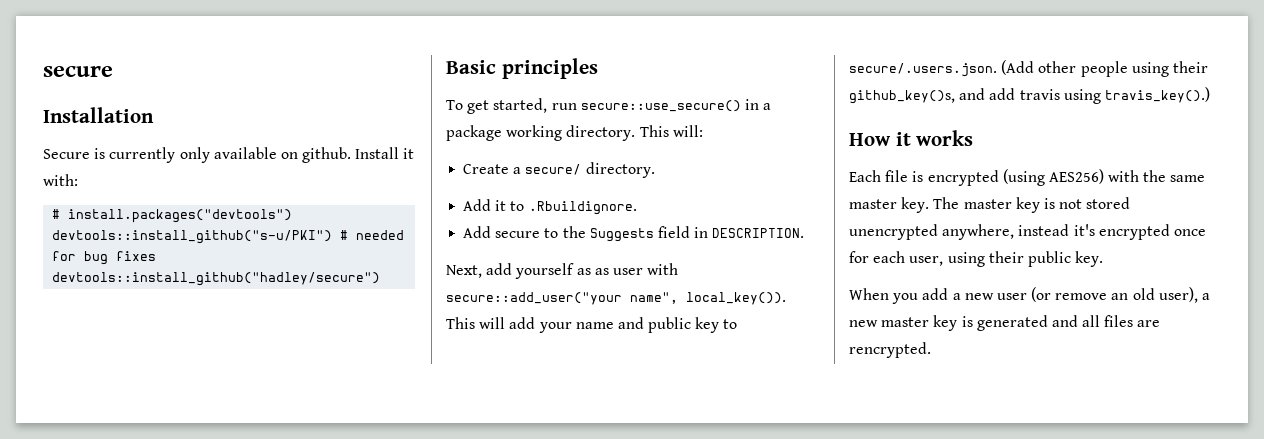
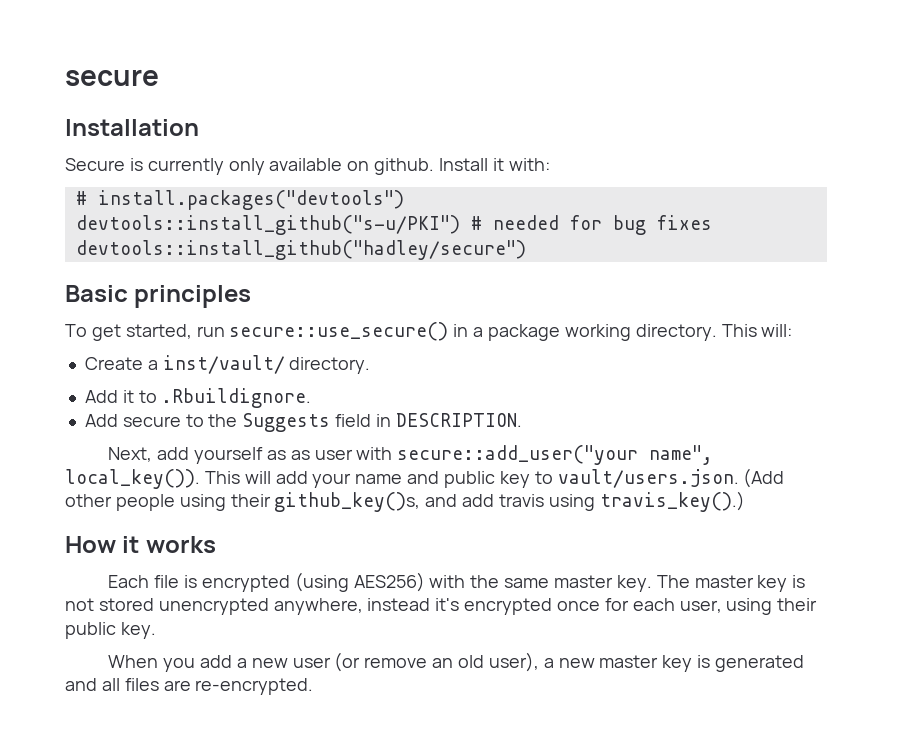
- Create a secure/ directory.
+ Create a inst/vault/ directory.
- This will add your name and public key to secure/.users.json. (Add other people using their github_key()s, and add travis using travis_key().)
+ This will add your name and public key to vault/users.json. (Add other people using their github_key()s, and add travis using travis_key().)
- When you add a new user (or remove an old user), a new master key is generated and all files are rencrypted.
+ When you add a new user (or remove an old user), a new master key is generated and all files are re-encrypted.

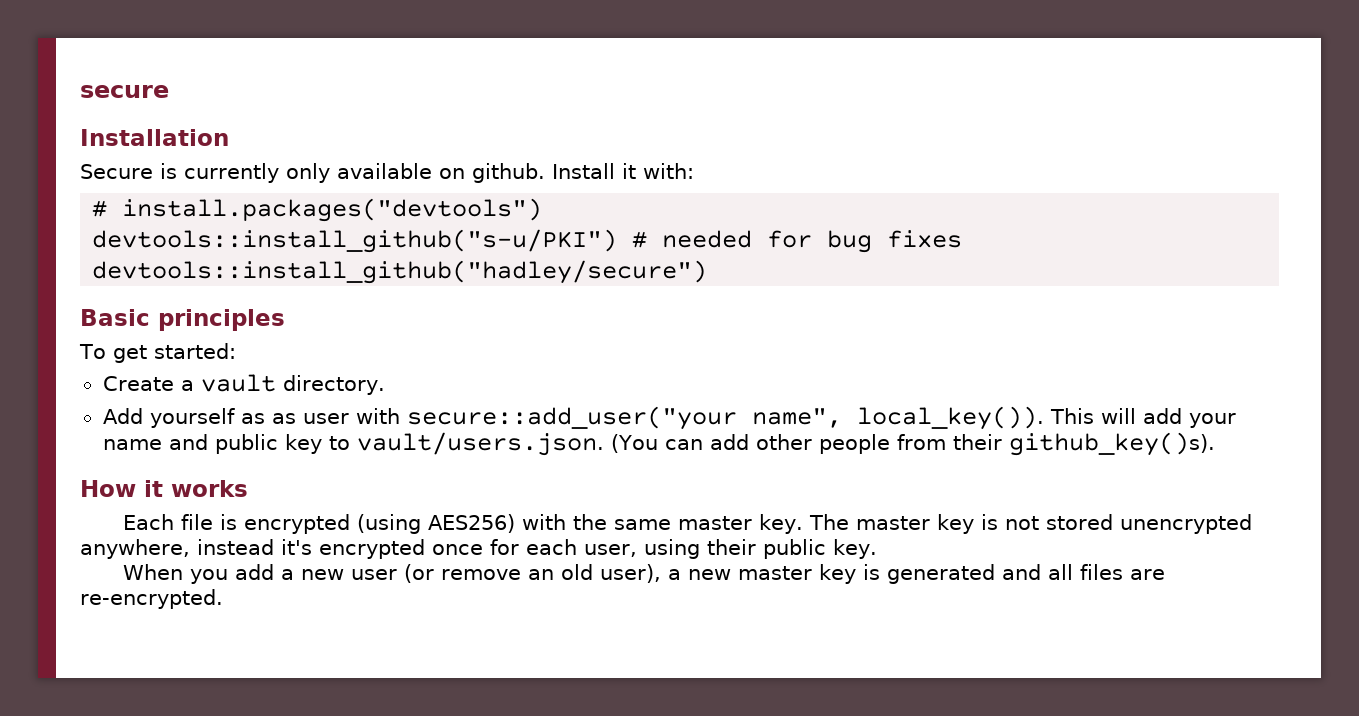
- To get started, run secure::use_secure() in a package working directory. This will:
+ To get started:
- Create a inst/vault/ directory.
+ Create a vault directory.
- Add it to .Rbuildignore.
- Add secure to the Suggests field in DESCRIPTION.
- Next, add yourself as as user with secure::add_user("your name", local_key()).
+ Add yourself as as user with secure::add_user("your name", local_key()).
- This will add your name and public key to vault/users.json. (Add other people using their github_key()s, and add travis using travis_key().)
+ This will add your name and public key to vault/users.json. (You can add other people from their github_key()s).

